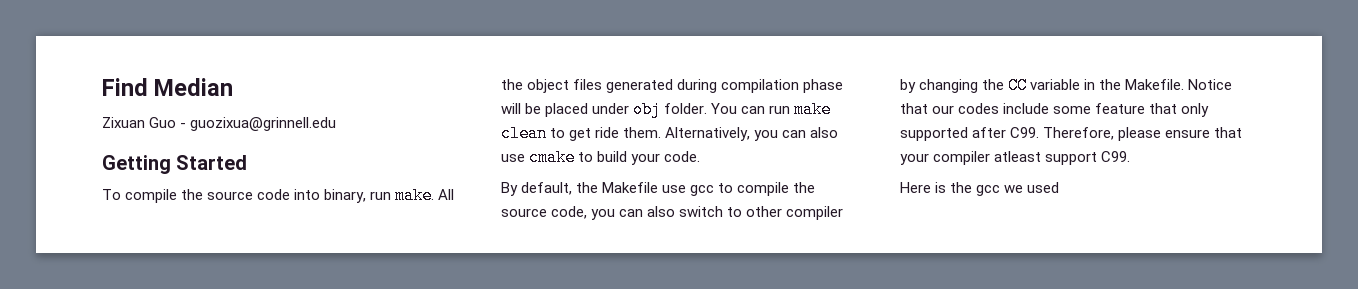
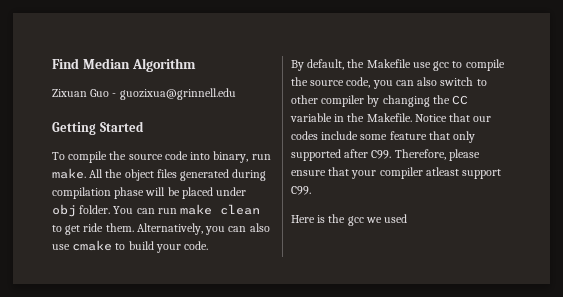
- Find Median
+ Find Median Algorithm

